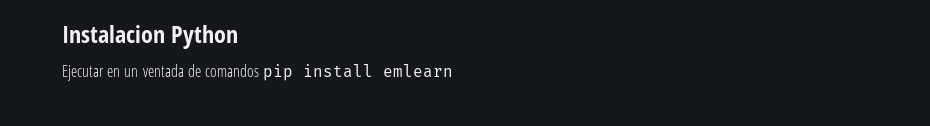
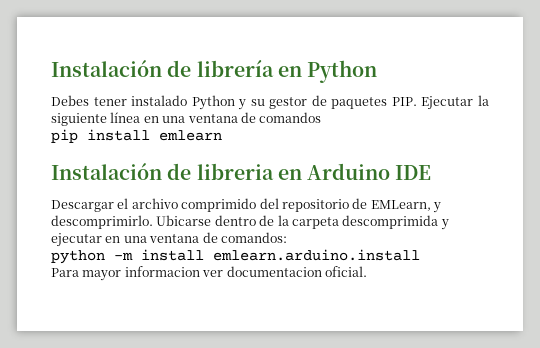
- Instalacion Python
- Ejecutar en un ventada de comandos pip install emlearn
+ Instalación de librería en Python
+ Debes tener instalado Python y su gestor de paquetes PIP. Ejecutar la siguiente línea en una ventana de comandos
+ pip install emlearn
+ Instalación de libreria en Arduino IDE
+ Descargar el archivo comprimido del repositorio de EMLearn, y descomprimirlo. Ubicarse dentro de la carpeta descomprimida y ejecutar en una ventana de comandos:
+ python -m install emlearn.arduino.install
+ Para mayor informacion ver documentacion oficial.

